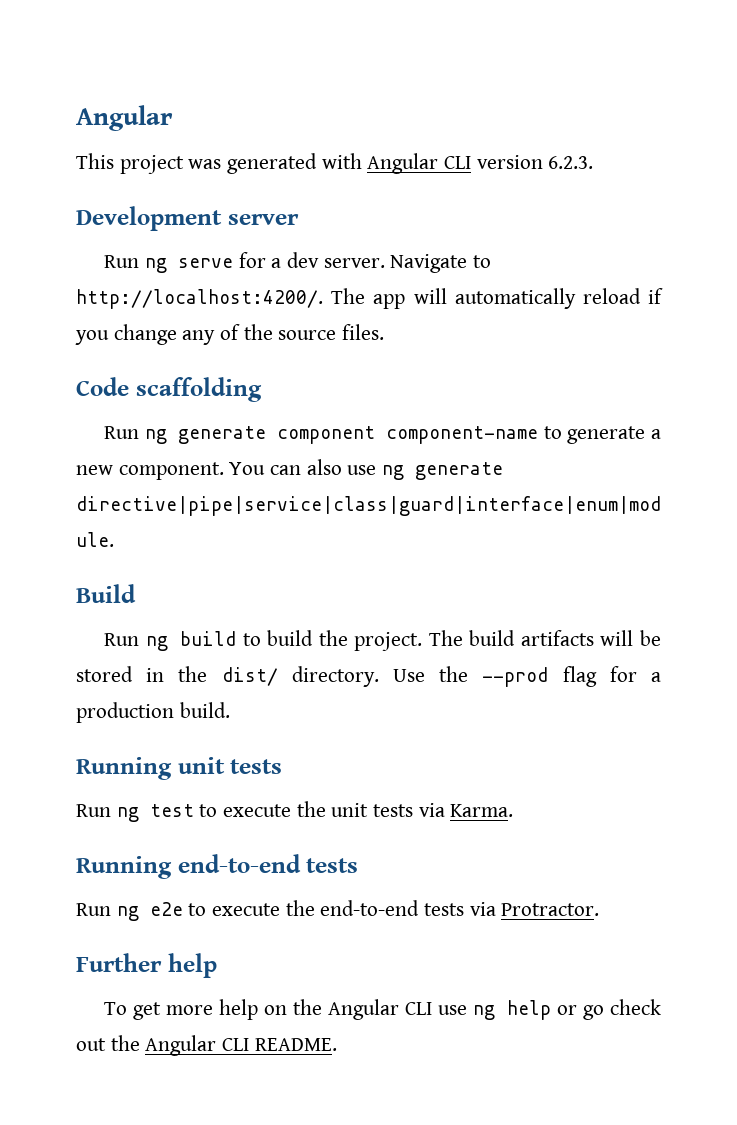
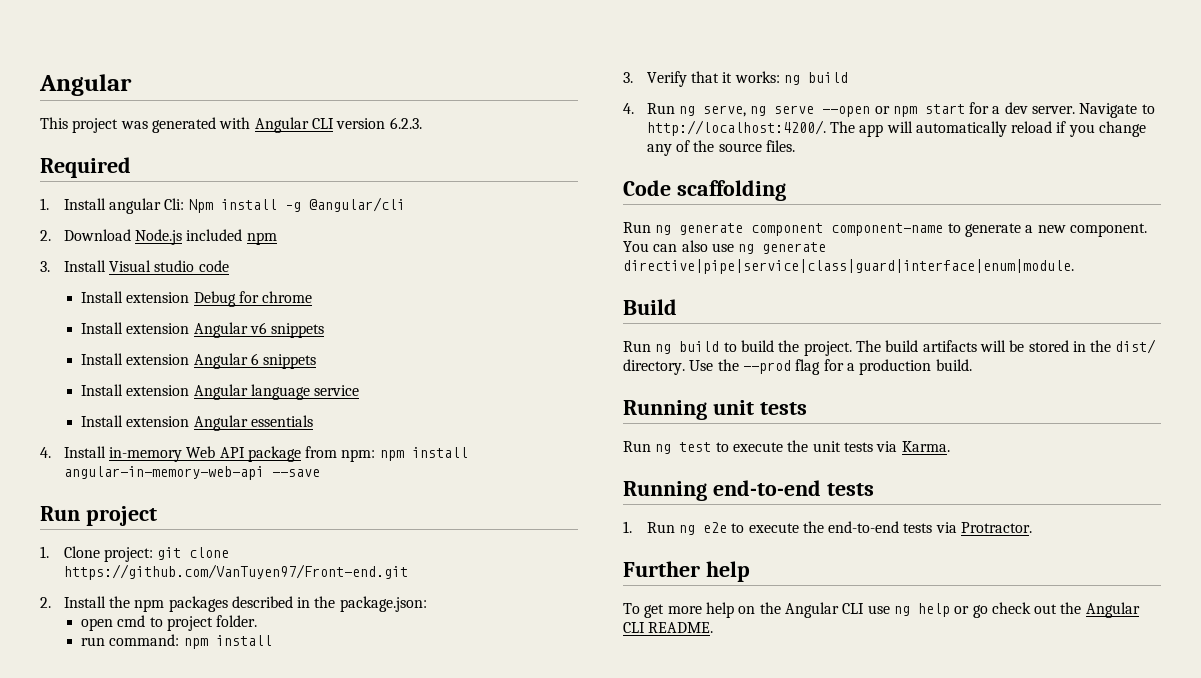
- Development server
- Run ng serve for a dev server.
+ Required
+ 1. Install angular Cli: Npm install –g @angular/cli
+ 2. Download Node.js included npm
+ 3. Install Visual studio code
+ Install extension Debug for chrome
+ Install extension Angular v6 snippets
+ Install extension Angular 6 snippets
+ Install extension Angular language service
+ Install extension Angular essentials
+ 4. Install in-memory Web API package from npm: npm install angular-in-memory-web-api --save
+ Run project
+ 1. Clone project: git clone https://github.com/VanTuyen97/Front-end.git
+ 2. Install the npm packages described in the package.json:
+ open cmd to project folder.
+ run command: npm install
+ 3. Verify that it works: ng build
+ 4. Run ng serve, ng serve --open or npm start for a dev server.
- Run ng e2e to execute the end-to-end tests via Protractor.
+ 1. Run ng e2e to execute the end-to-end tests via Protractor.

